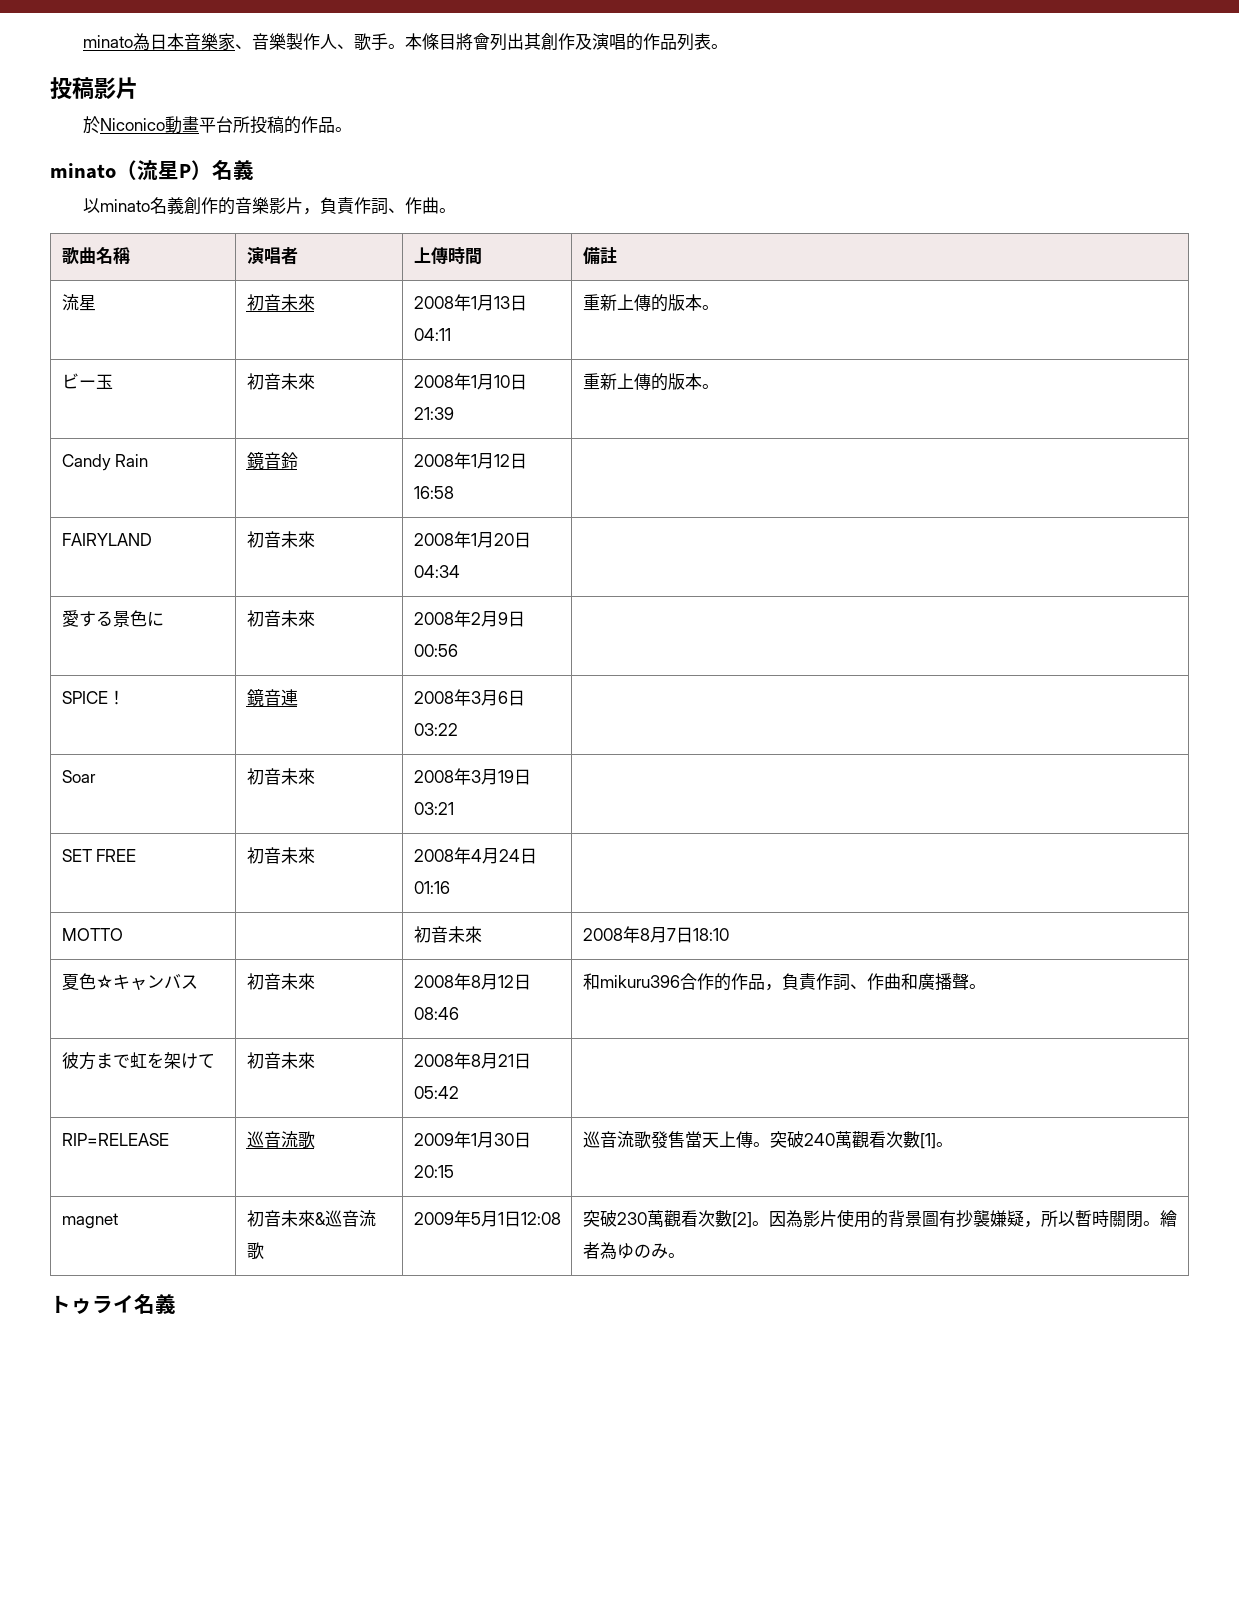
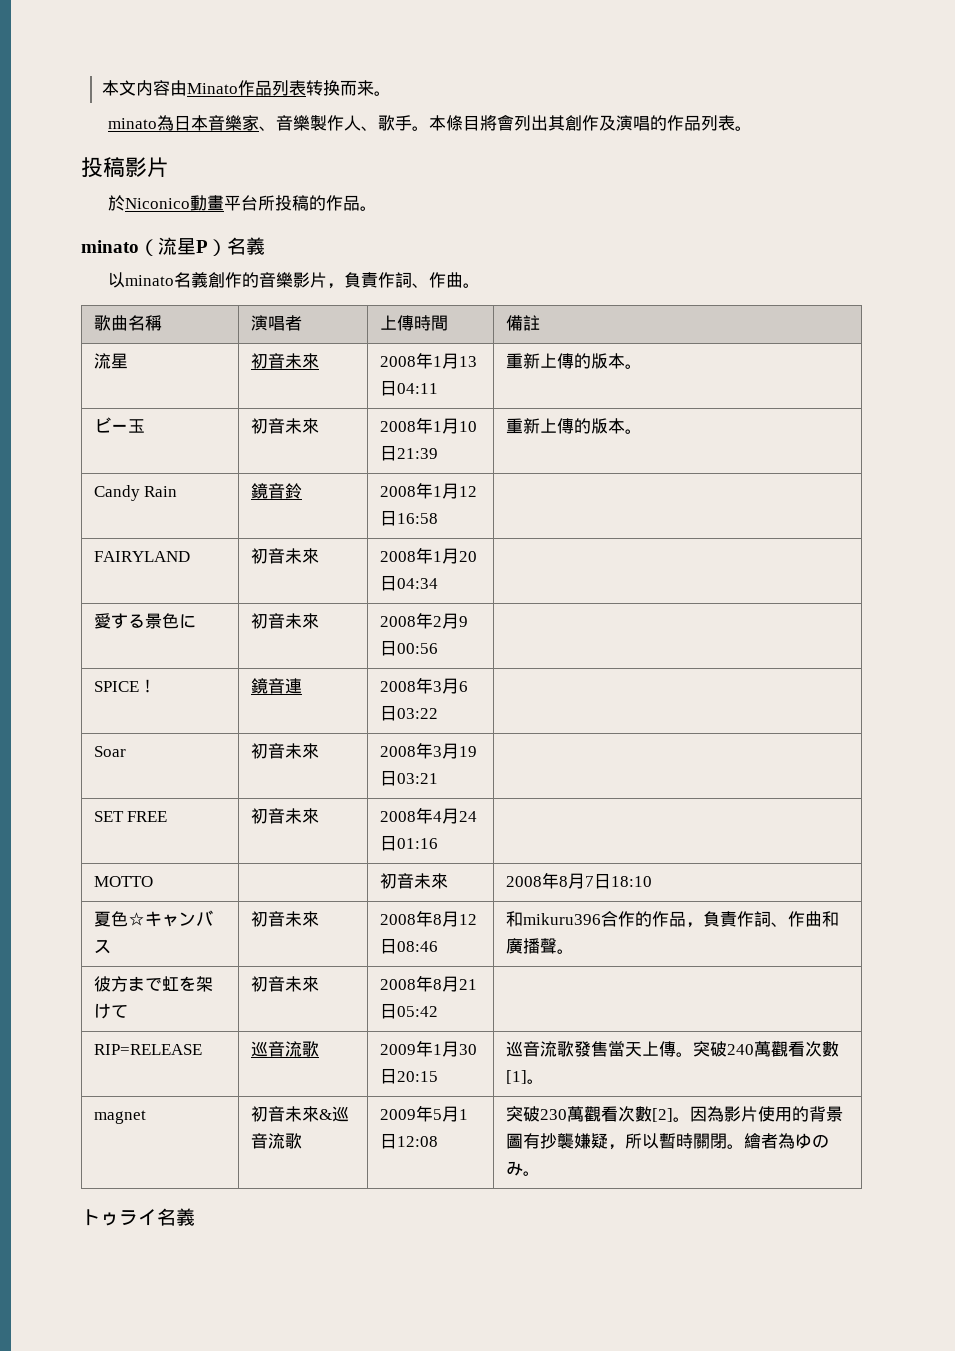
+ 本文内容由Minato作品列表转换而来。

